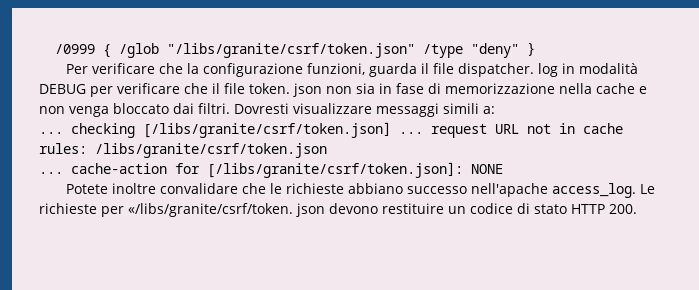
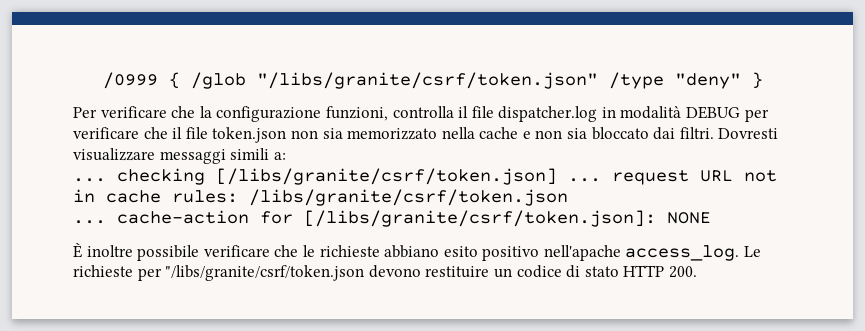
- Per verificare che la configurazione funzioni, guarda il file dispatcher. log in modalità DEBUG per verificare che il file token. json non sia in fase di memorizzazione nella cache e non venga bloccato dai filtri.
+ Per verificare che la configurazione funzioni, controlla il file dispatcher.log in modalità DEBUG per verificare che il file token.json non sia memorizzato nella cache e non sia bloccato dai filtri.
- Potete inoltre convalidare che le richieste abbiano successo nell'apache access_log.
+ È inoltre possibile verificare che le richieste abbiano esito positivo nell'apache access_log.
- Le richieste per «/libs/granite/csrf/token. json devono restituire un codice di stato HTTP 200.
+ Le richieste per "/libs/granite/csrf/token.json devono restituire un codice di stato HTTP 200.

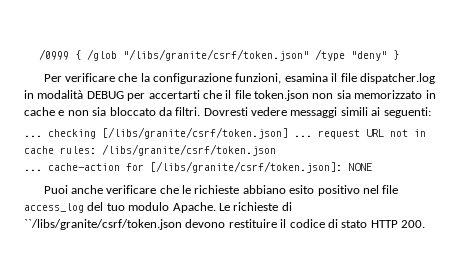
- Per verificare che la configurazione funzioni, controlla il file dispatcher.log in modalità DEBUG per verificare che il file token.json non sia memorizzato nella cache e non sia bloccato dai filtri.
+ Per verificare che la configurazione funzioni, esamina il file dispatcher.log in modalità DEBUG per accertarti che il file token.json non sia memorizzato in cache e non sia bloccato da filtri.
- Dovresti visualizzare messaggi simili a:
+ Dovresti vedere messaggi simili ai seguenti:
- È inoltre possibile verificare che le richieste abbiano esito positivo nell'apache access_log. Le richieste per "/libs/granite/csrf/token.json devono restituire un codice di stato HTTP 200.
+ Puoi anche verificare che le richieste abbiano esito positivo nel file access_log del tuo modulo Apache. Le richieste di ``/libs/granite/csrf/token.json devono restituire il codice di stato HTTP 200.

